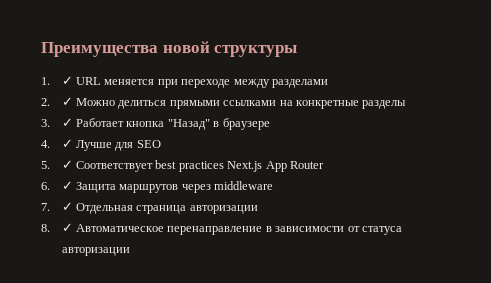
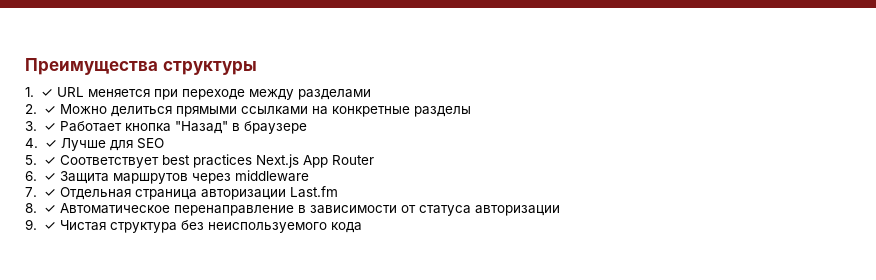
- Преимущества новой структуры
+ Преимущества структуры
- 7. ✓ Отдельная страница авторизации
+ 7. ✓ Отдельная страница авторизации Last.fm
+ 9. ✓ Чистая структура без неиспользуемого кода

